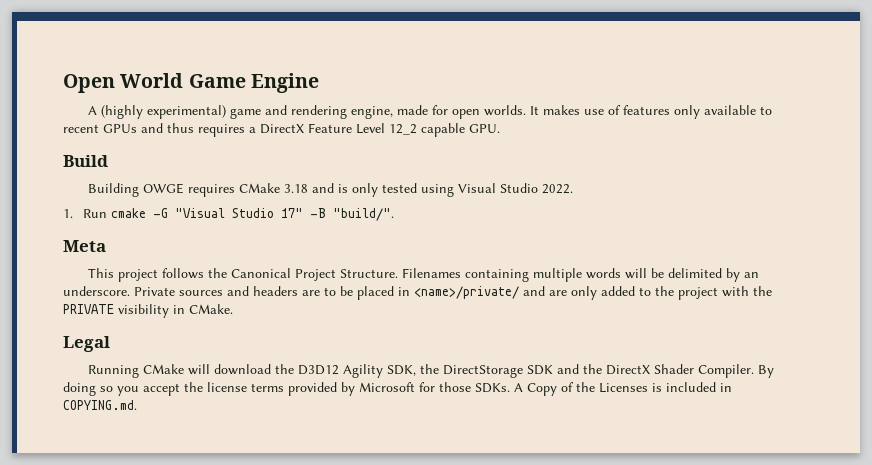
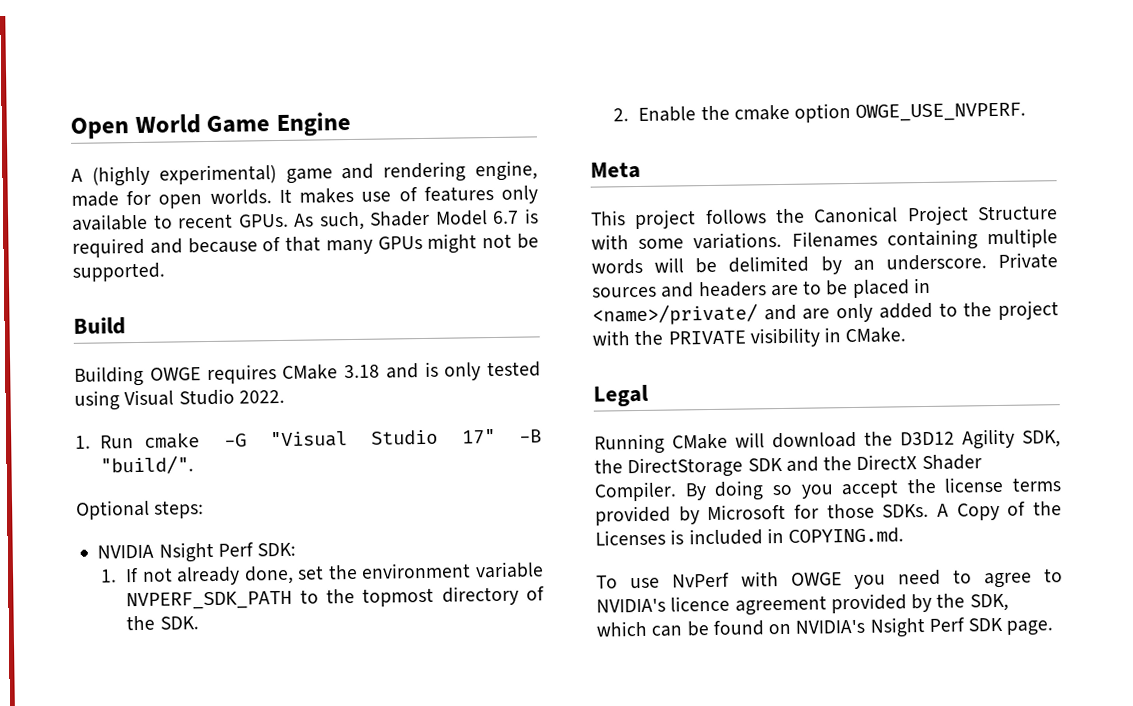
- It makes use of features only available to recent GPUs and thus requires a DirectX Feature Level 12_2 capable GPU.
+ It makes use of features only available to recent GPUs. As such, Shader Model 6.7 is required and because of that many GPUs might not be supported.
+ Optional steps:
+ NVIDIA Nsight Perf SDK:
+ 1. If not already done, set the environment variable NVPERF_SDK_PATH to the topmost directory of the SDK.
+ 2. Enable the cmake option OWGE_USE_NVPERF.
- This project follows the Canonical Project Structure.
+ This project follows the Canonical Project Structure with some variations.
+ To use NvPerf with OWGE you need to agree to NVIDIA's licence agreement provided by the SDK, which can be found on NVIDIA's Nsight Perf SDK page.

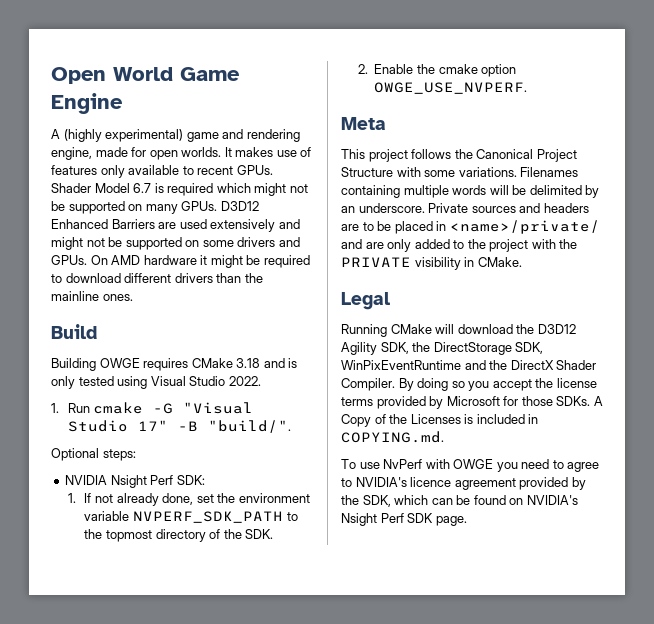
- As such, Shader Model 6.7 is required and because of that many GPUs might not be supported.
+ Shader Model 6.7 is required which might not be supported on many GPUs. D3D12 Enhanced Barriers are used extensively and might not be supported on some drivers and GPUs. On AMD hardware it might be required to download different drivers than the mainline ones.
- Running CMake will download the D3D12 Agility SDK, the DirectStorage SDK and the DirectX Shader Compiler.
+ Running CMake will download the D3D12 Agility SDK, the DirectStorage SDK, WinPixEventRuntime and the DirectX Shader Compiler.

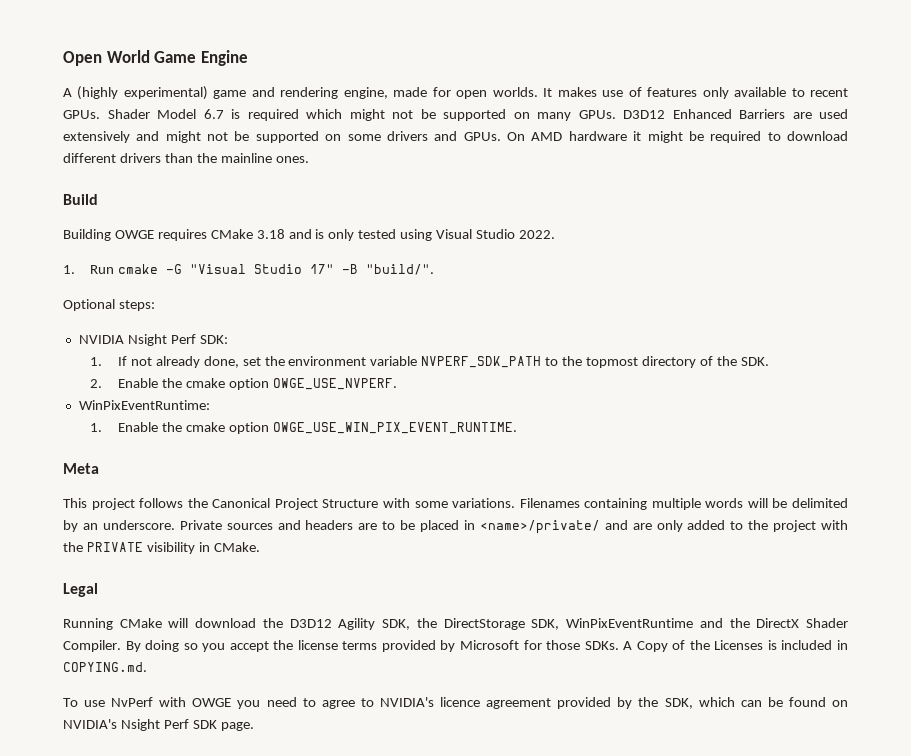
+ WinPixEventRuntime:
+ 1. Enable the cmake option OWGE_USE_WIN_PIX_EVENT_RUNTIME.

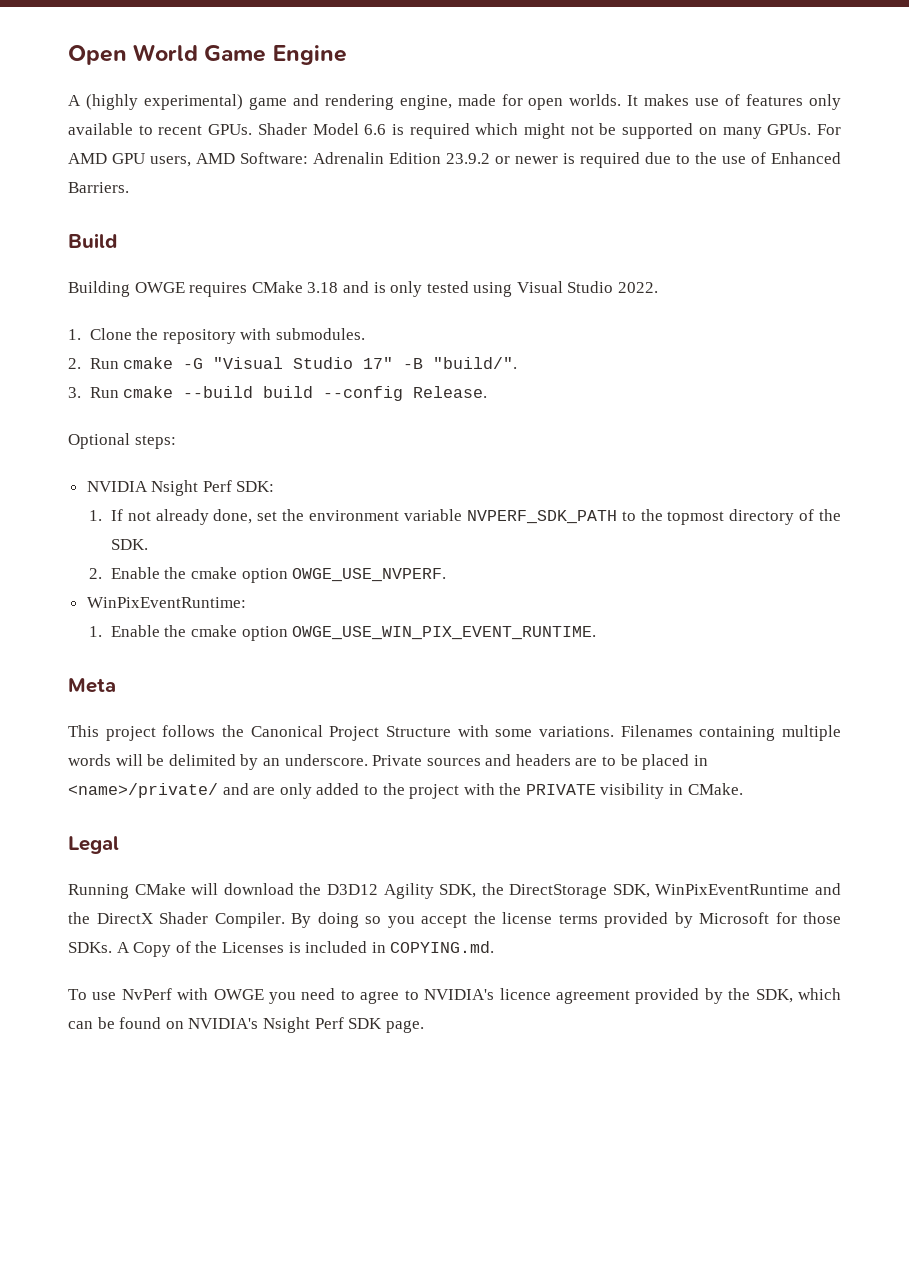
- Shader Model 6.7 is required which might not be supported on many GPUs.
+ Shader Model 6.6 is required which might not be supported on many GPUs.
- D3D12 Enhanced Barriers are used extensively and might not be supported on some drivers and GPUs. On AMD hardware it might be required to download different drivers than the mainline ones.
+ For AMD GPU users, AMD Software: Adrenalin Edition 23.9.2 or newer is required due to the use of Enhanced Barriers.
- 1. Run cmake -G "Visual Studio 17" -B "build/".
+ 1. Clone the repository with submodules.
+ 2. Run cmake -G "Visual Studio 17" -B "build/".
+ 3. Run cmake --build build --config Release.

